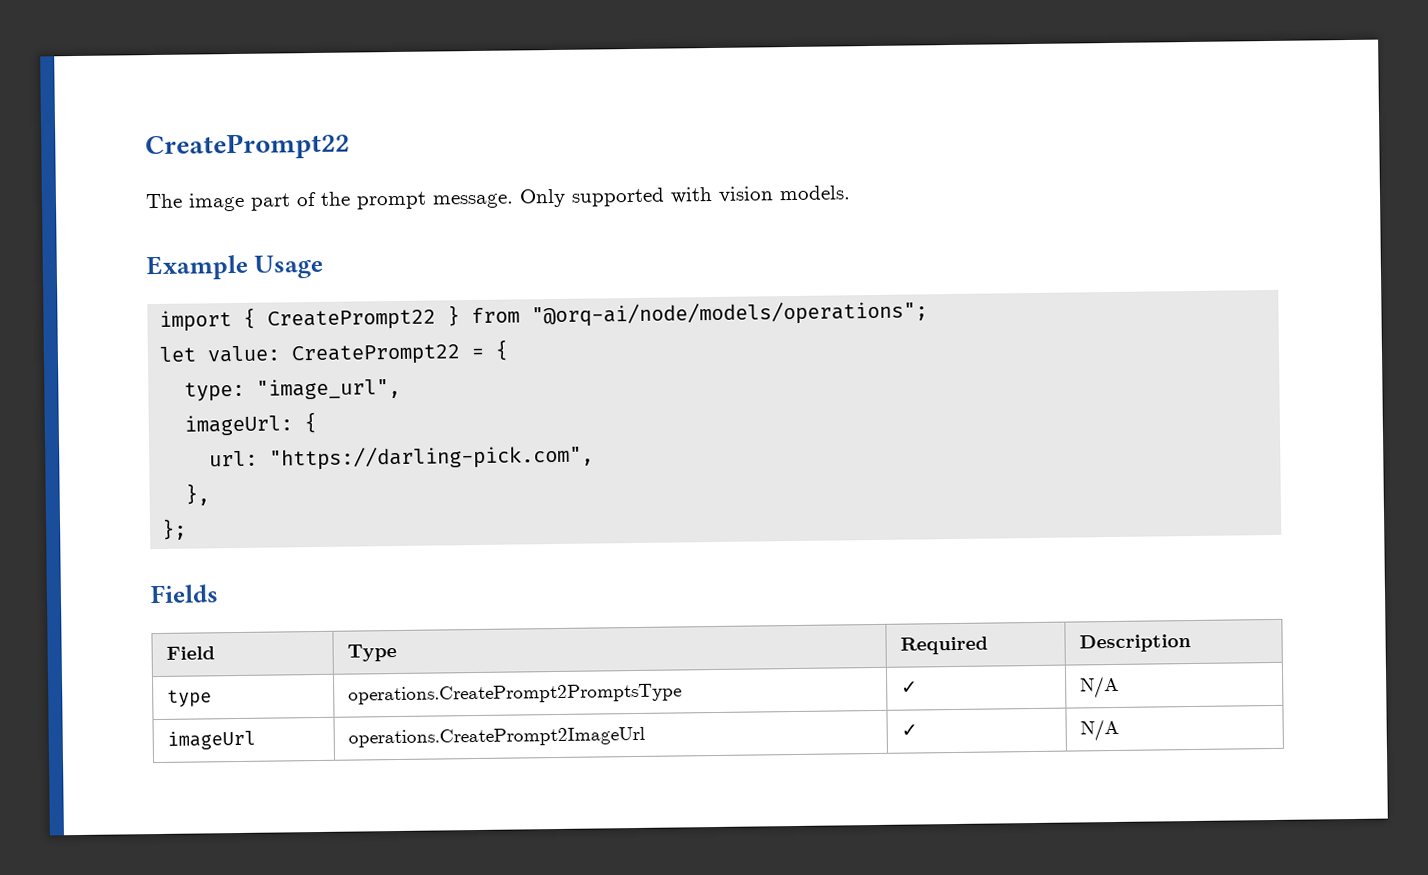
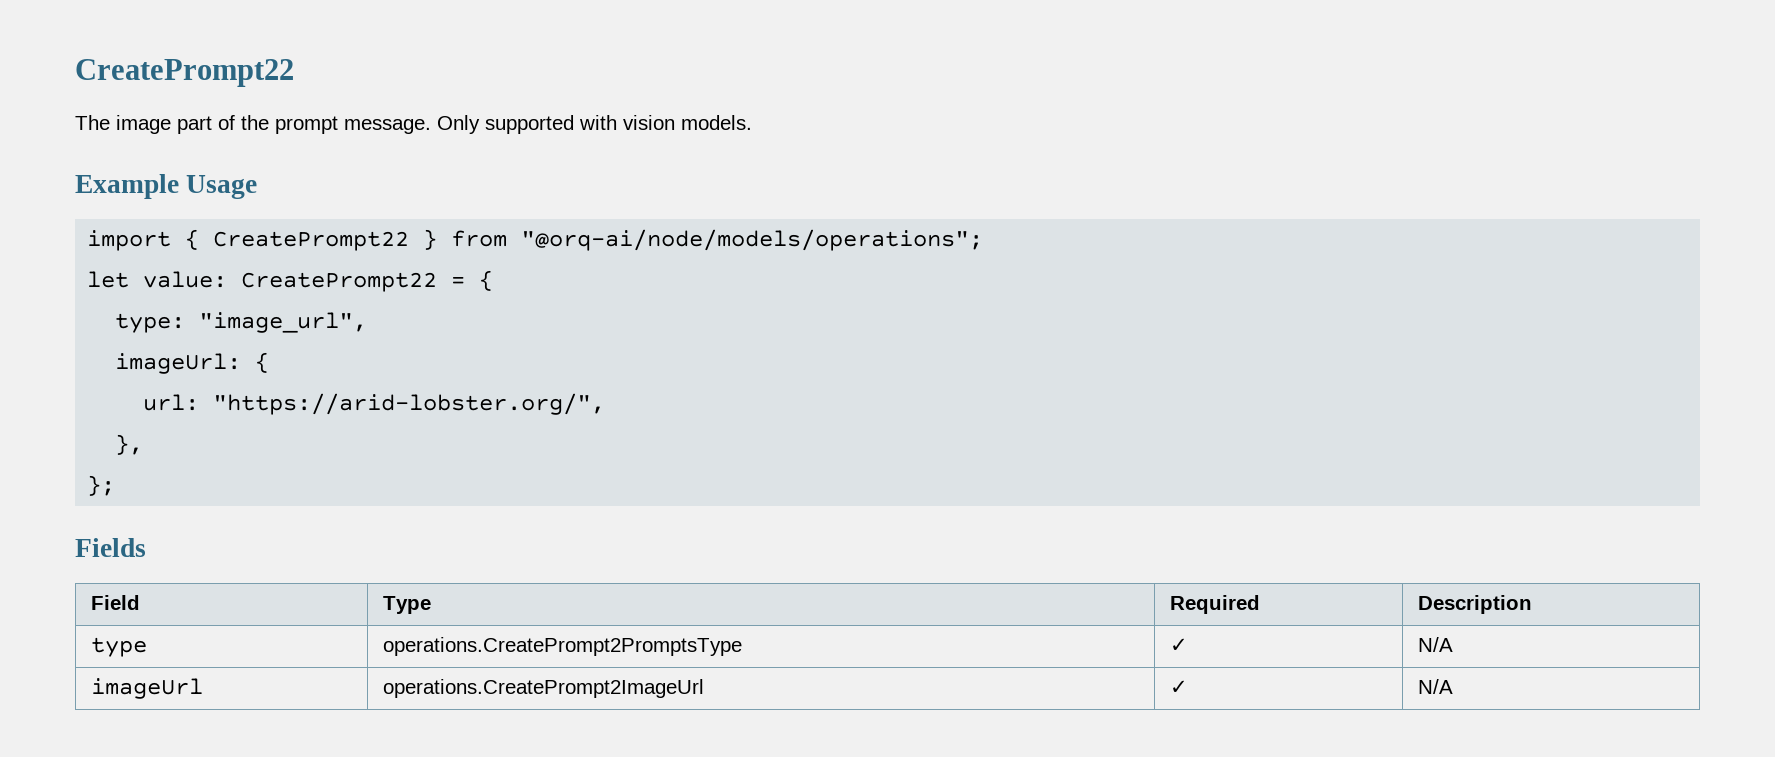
- url: "https://darling-pick.com",
+ url: "https://arid-lobster.org/",

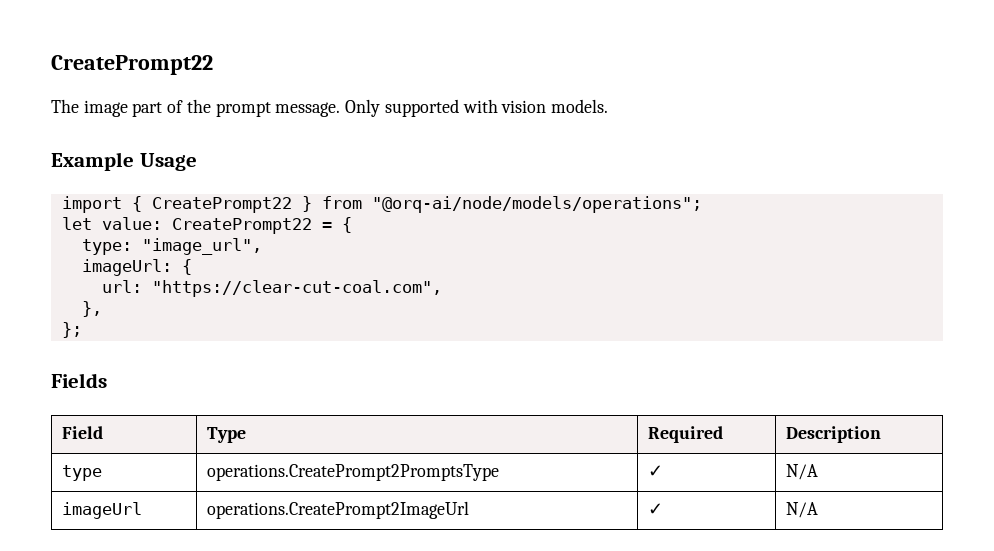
- url: "https://arid-lobster.org/",
+ url: "https://clear-cut-coal.com",

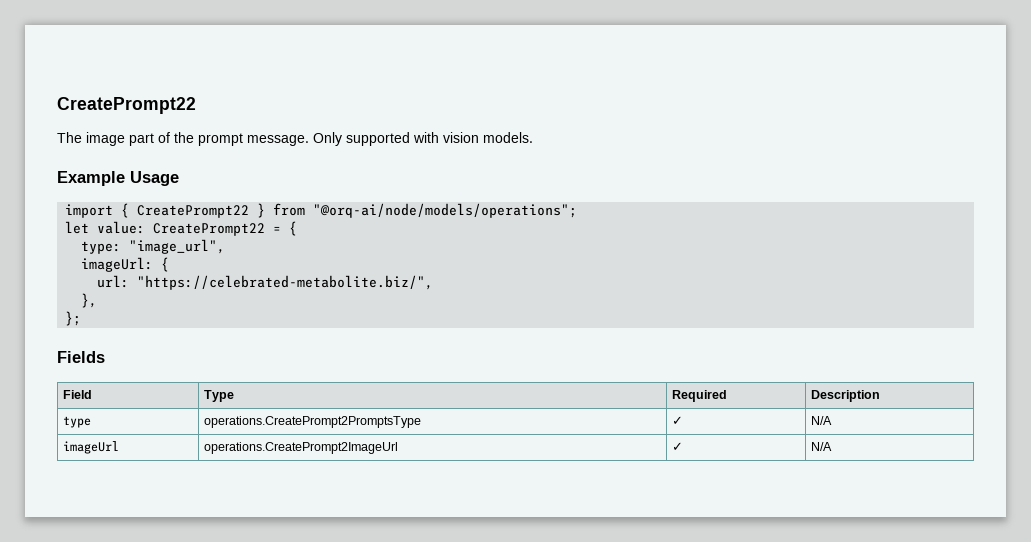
- url: "https://clear-cut-coal.com",
+ url: "https://celebrated-metabolite.biz/",

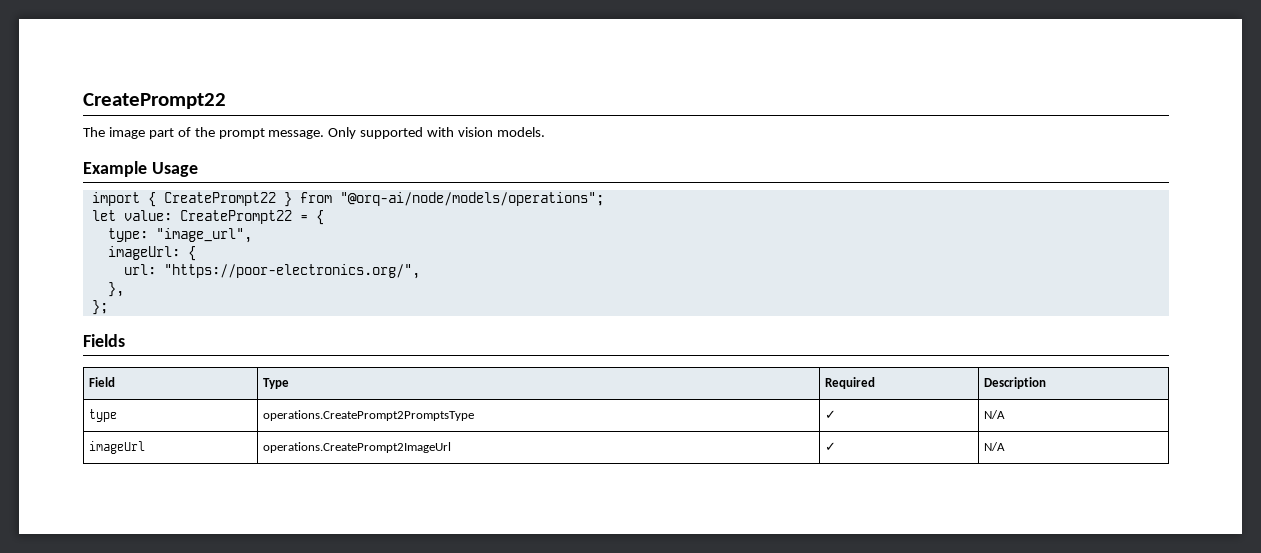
- url: "https://celebrated-metabolite.biz/",
+ url: "https://poor-electronics.org/",

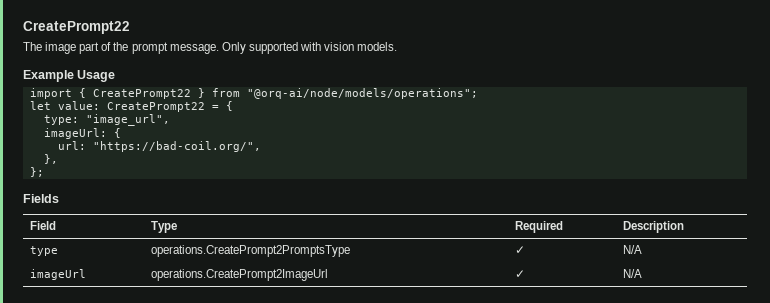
- url: "https://poor-electronics.org/",
+ url: "https://bad-coil.org/",

